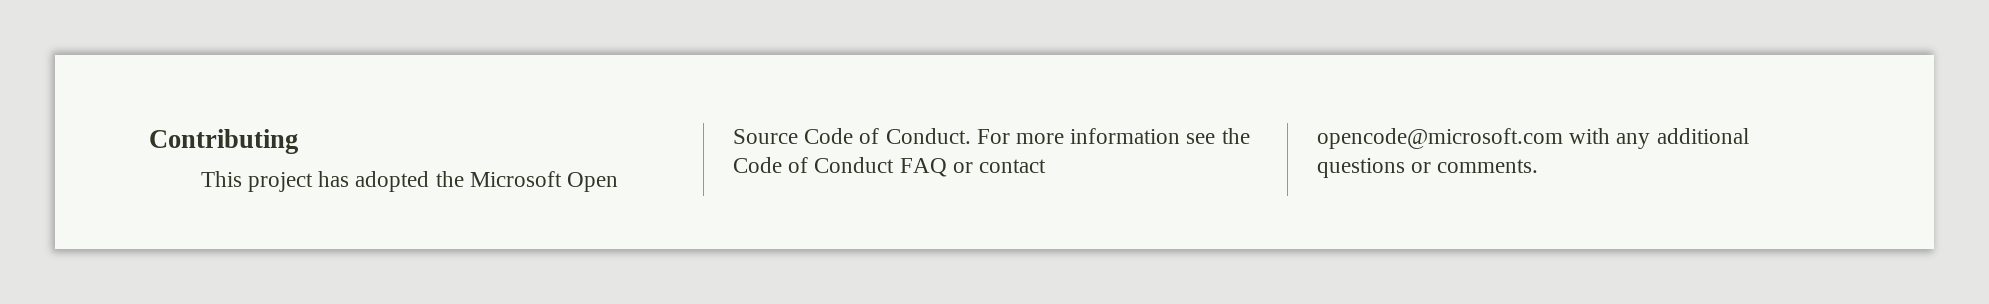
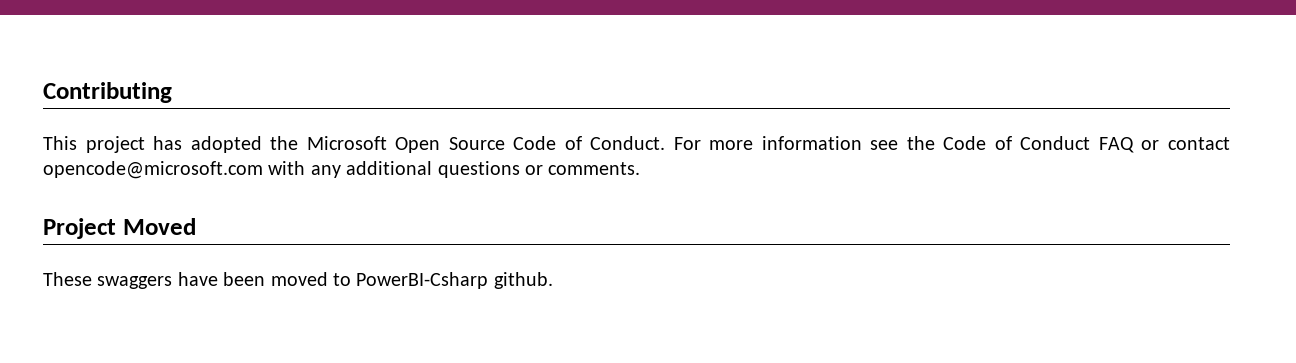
+ Project Moved
+ These swaggers have been moved to PowerBI-Csharp github.

